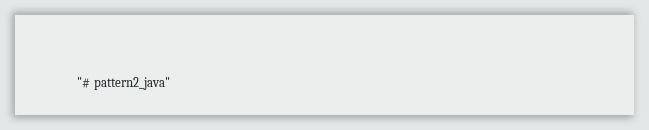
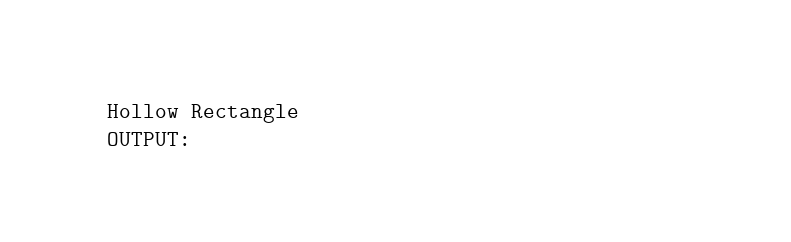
- "# pattern2_java"
+ Hollow Rectangle
+ OUTPUT:

